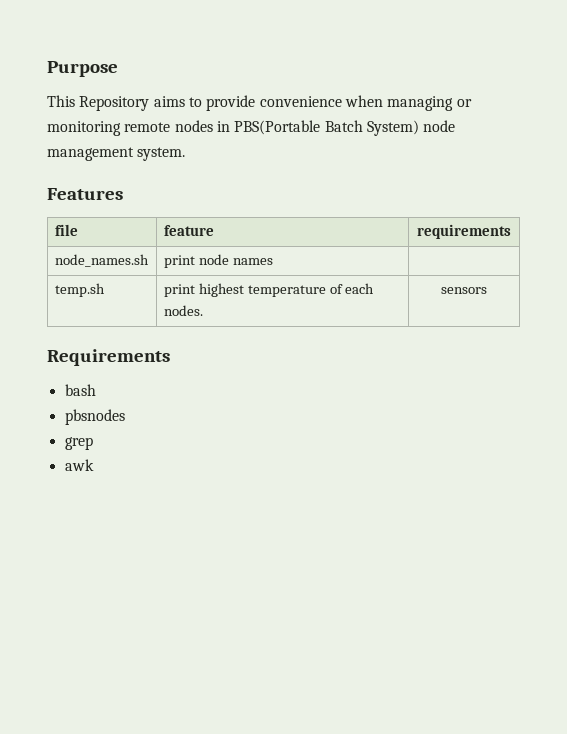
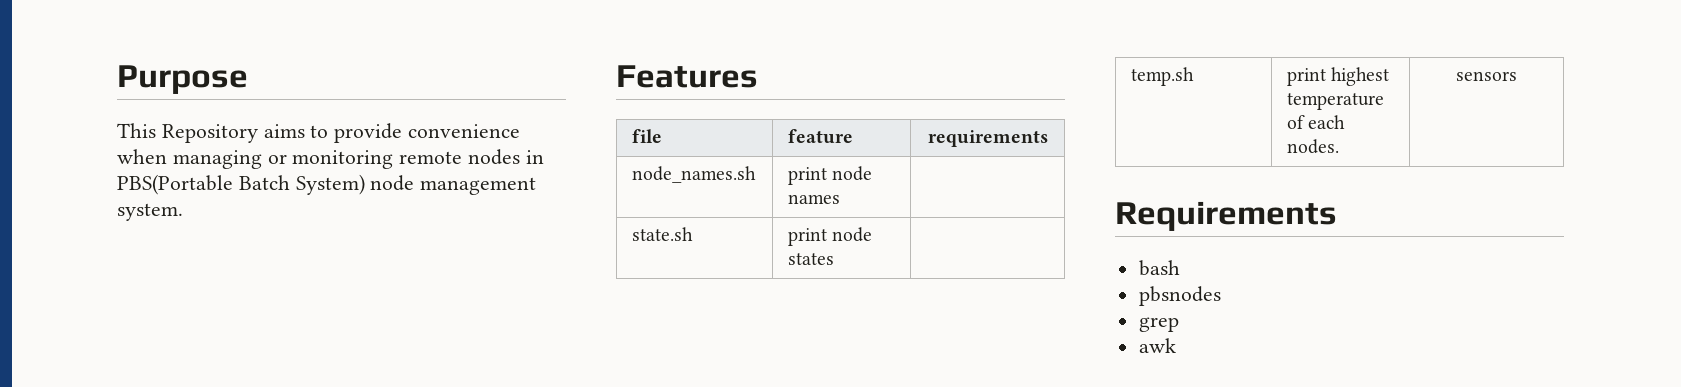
+ state.sh | print node states |

